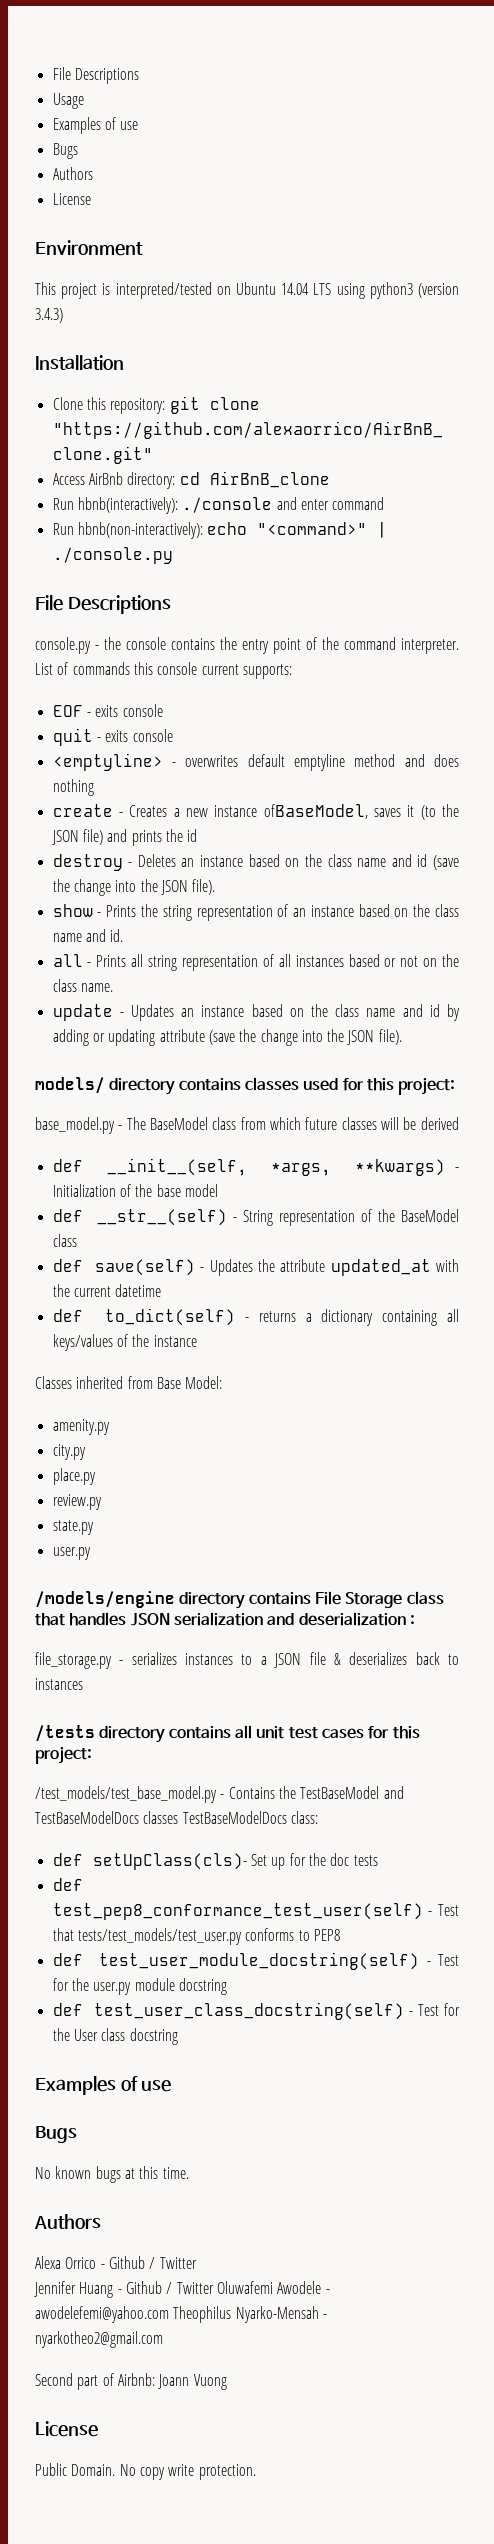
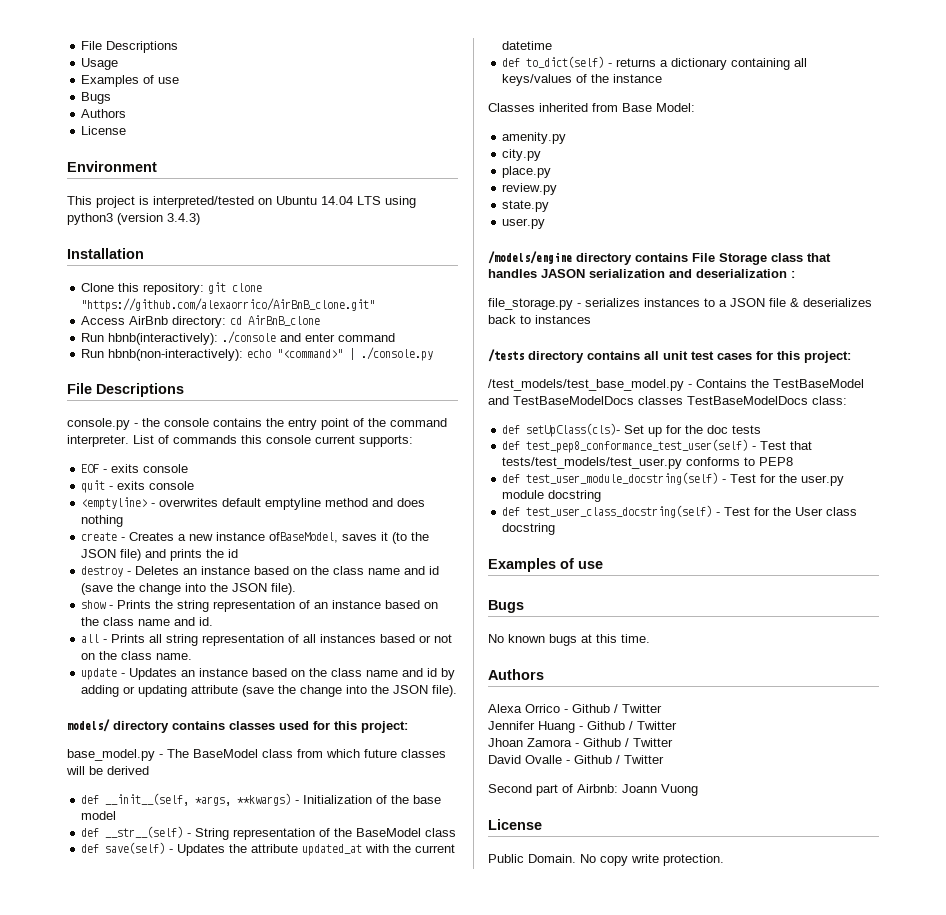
- /models/engine directory contains File Storage class that handles JSON serialization and deserialization :
+ /models/engine directory contains File Storage class that handles JASON serialization and deserialization :
- Jennifer Huang - Github / Twitter Oluwafemi Awodele - awodelefemi@yahoo.com Theophilus Nyarko-Mensah - nyarkotheo2@gmail.com
+ Jennifer Huang - Github / Twitter
+ Jhoan Zamora - Github / Twitter
+ David Ovalle - Github / Twitter

